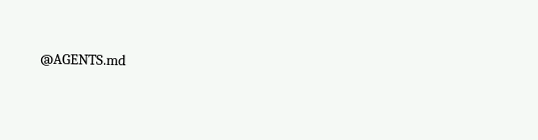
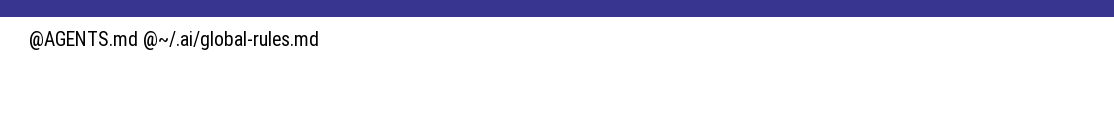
- @AGENTS.md
+ @AGENTS.md @~/.ai/global-rules.md

